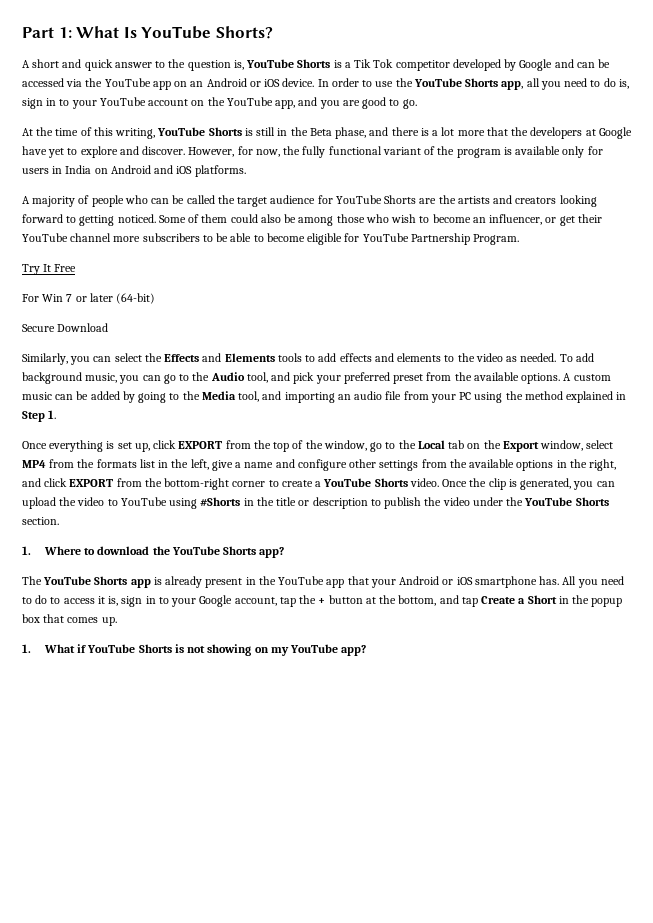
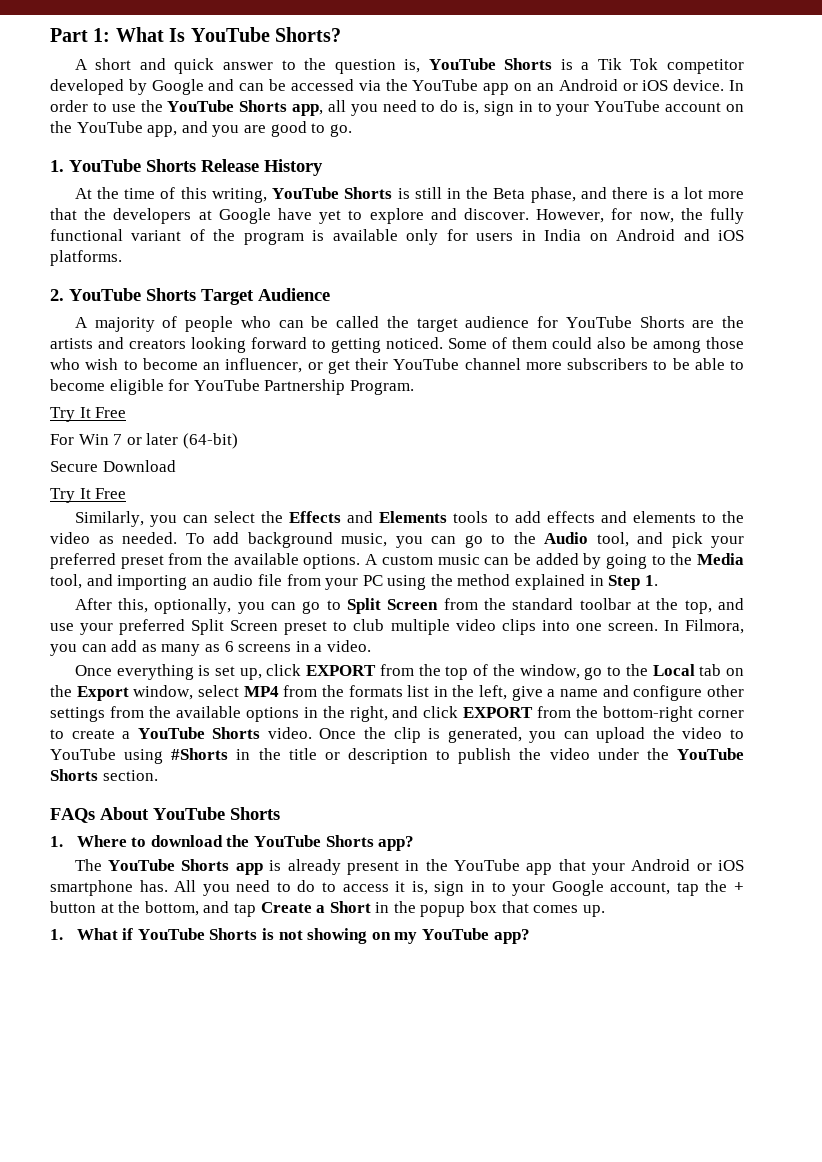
+ 1. YouTube Shorts Release History
+ 2. YouTube Shorts Target Audience
  Secure Download
+ Try It Free
+ After this, optionally, you can go to Split Screen from the standard toolbar at the top, and use your preferred Split Screen preset to club multiple video clips into one screen. In Filmora, you can add as many as 6 screens in a video.
+ FAQs About YouTube Shorts

